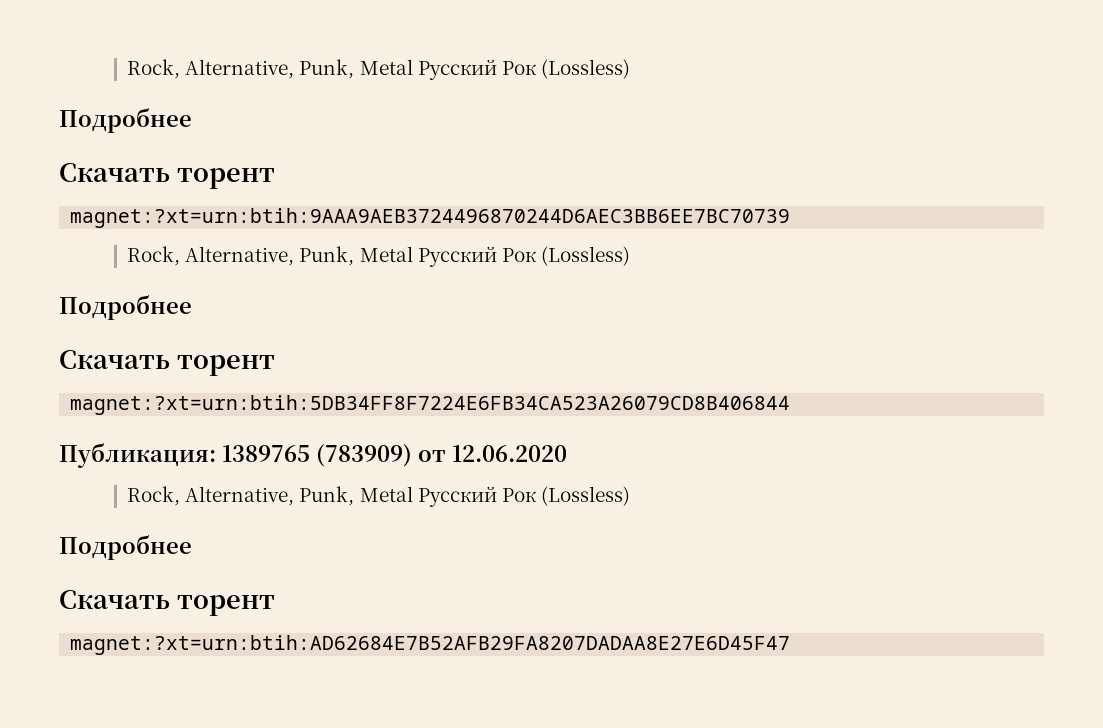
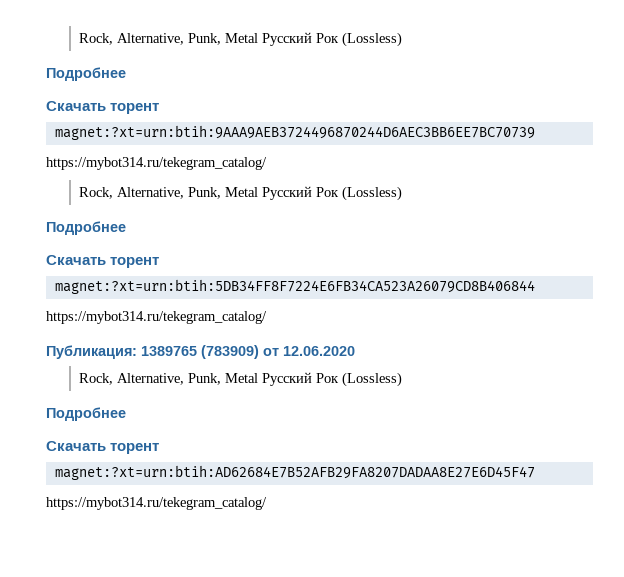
  magnet:?xt=urn:btih:9AAA9AEB3724496870244D6AEC3BB6EE7BC70739
+ https://mybot314.ru/tekegram_catalog/
  magnet:?xt=urn:btih:5DB34FF8F7224E6FB34CA523A26079CD8B406844
+ https://mybot314.ru/tekegram_catalog/
  magnet:?xt=urn:btih:AD62684E7B52AFB29FA8207DADAA8E27E6D45F47
+ https://mybot314.ru/tekegram_catalog/

